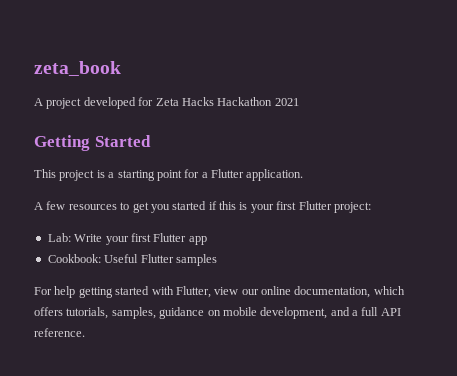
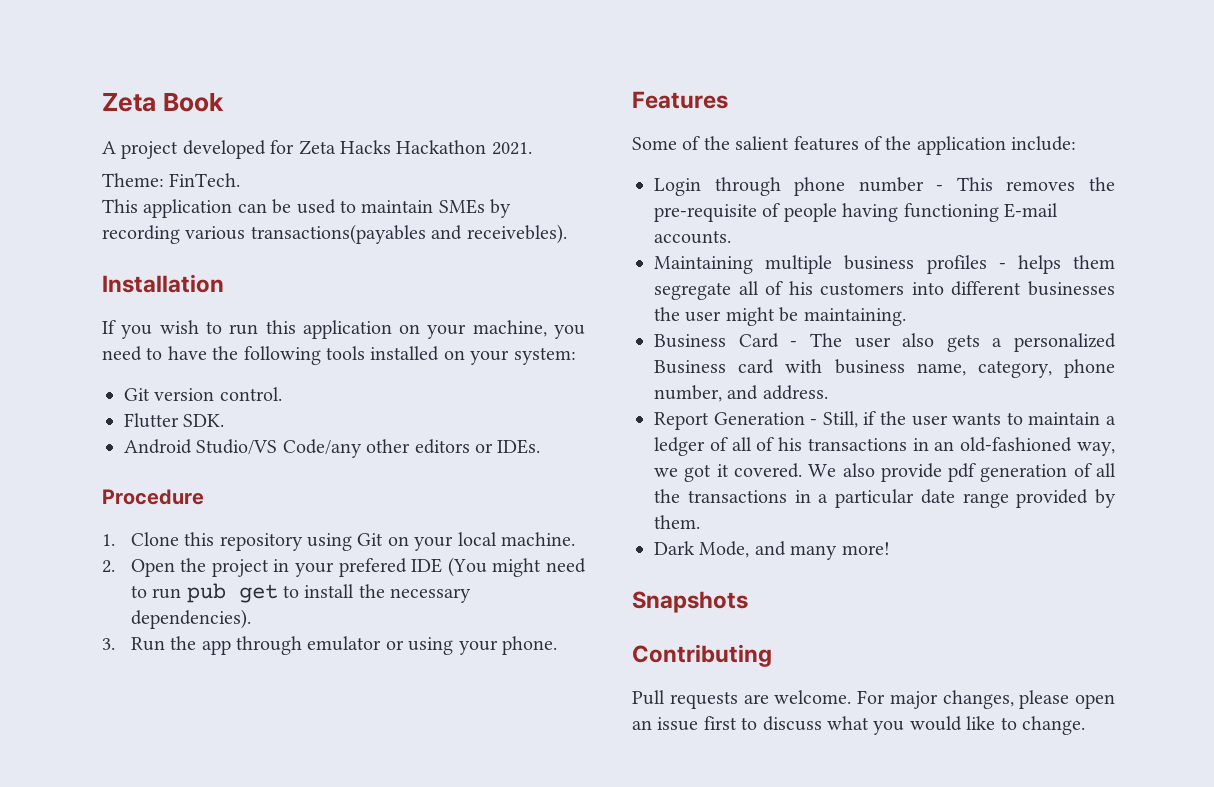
- zeta_book
+ Zeta Book
- A project developed for Zeta Hacks Hackathon 2021
- Getting Started
- This project is a starting point for a Flutter application.
- A few resources to get you started if this is your first Flutter project:
- Lab: Write your first Flutter app
- Cookbook: Useful Flutter samples
- For help getting started with Flutter, view our online documentation, which offers tutorials, samples, guidance on mobile development, and a full API reference.
+ A project developed for Zeta Hacks Hackathon 2021.
+ Theme: FinTech.
+ This application can be used to maintain SMEs by recording various transactions(payables and receivebles).
+ Installation
+ If you wish to run this application on your machine, you need to have the following tools installed on your system:
+ Git version control.
+ Flutter SDK.
+ Android Studio/VS Code/any other editors or IDEs.
+ Procedure
+ 1. Clone this repository using Git on your local machine.
+ 2. Open the project in your prefered IDE (You might need to run pub get to install the necessary dependencies).
+ 3. Run the app through emulator or using your phone.
+ Features
+ Some of the salient features of the application include:
+ Login through phone number - This removes the pre-requisite of people having functioning E-mail accounts.
+ Maintaining multiple business profiles - helps them segregate all of his customers into different businesses the user might be maintaining.
+ Business Card - The user also gets a personalized Business card with business name, category, phone number, and address.
+ Report Generation - Still, if the user wants to maintain a ledger of all of his transactions in an old-fashioned way, we got it covered. We also provide pdf generation of all the transactions in a particular date range provided by them.
+ Dark Mode, and many more!
+ Snapshots
+ Contributing
+ Pull requests are welcome. For major changes, please open an issue first to discuss what you would like to change.

